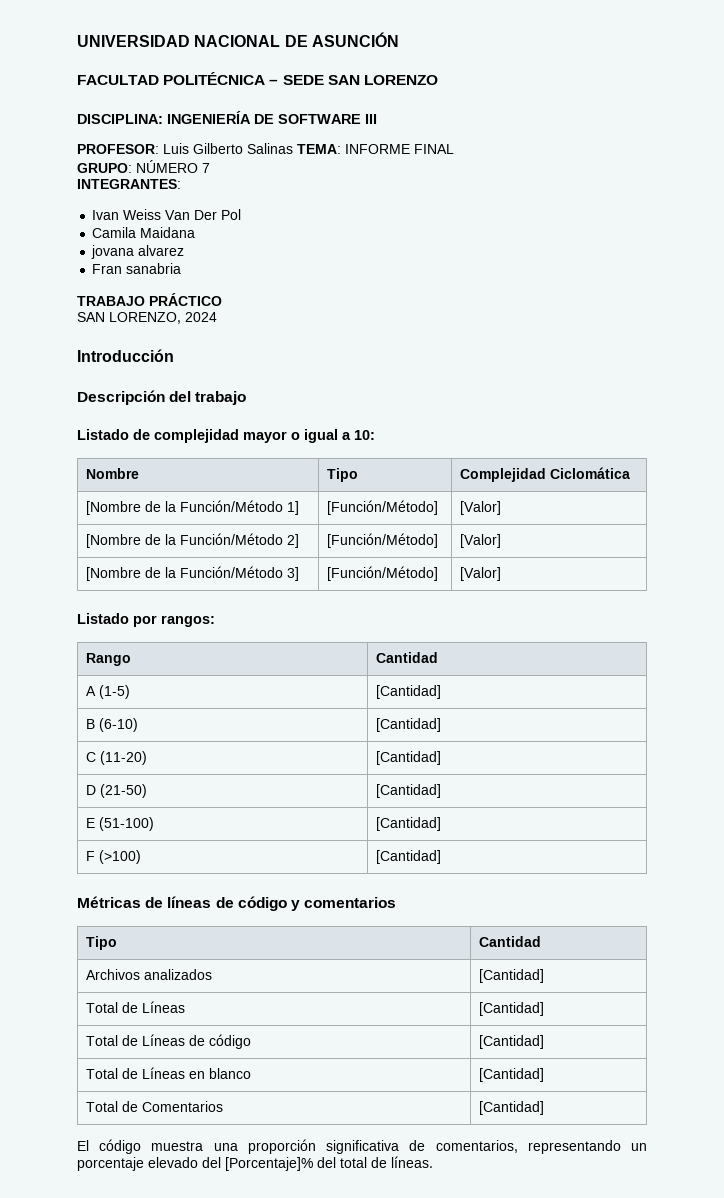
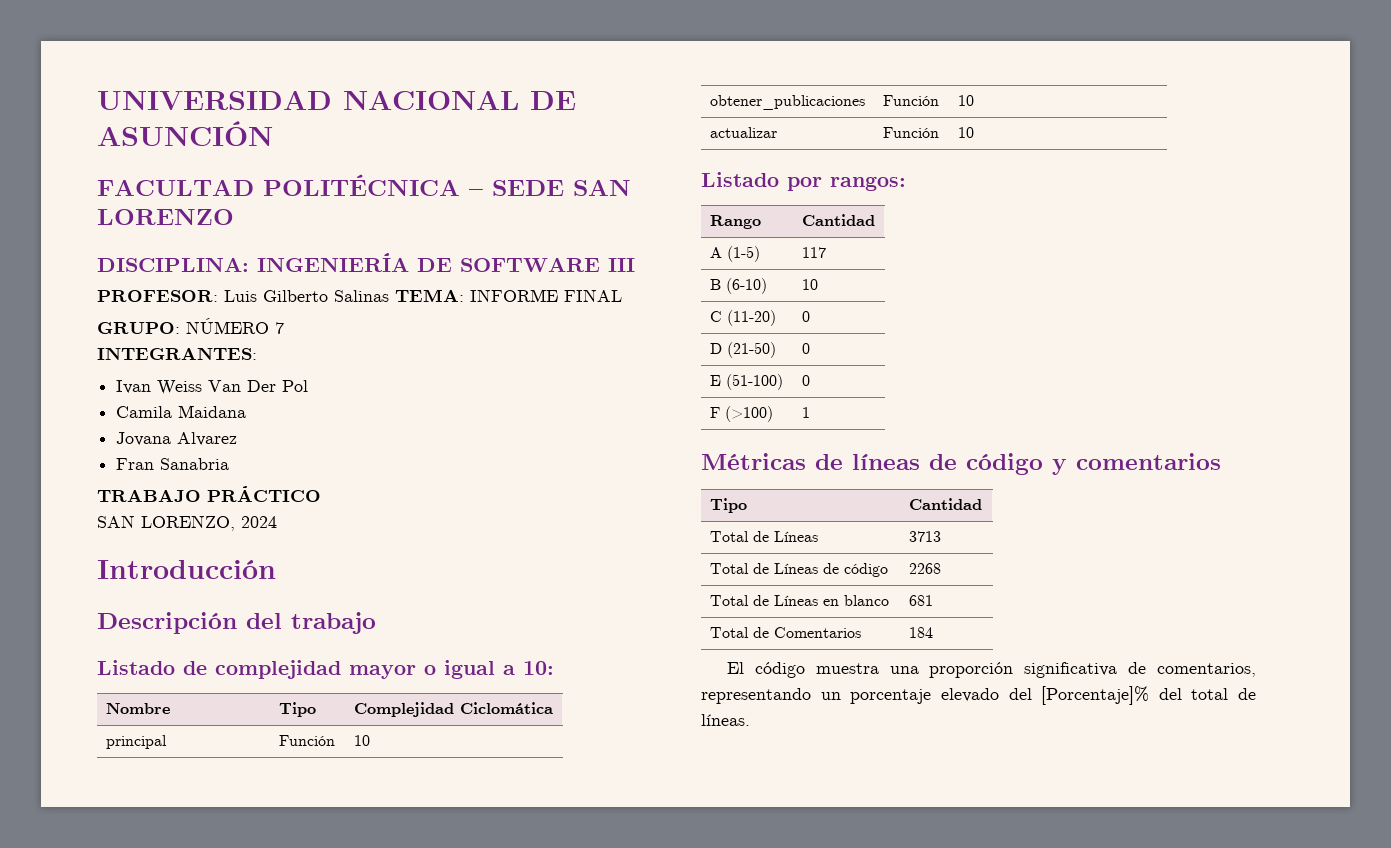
- jovana alvarez
+ Jovana Alvarez
- Fran sanabria
+ Fran Sanabria
- [Nombre de la Función/Método 1] | [Función/Método] | [Valor]
- [Nombre de la Función/Método 2] | [Función/Método] | [Valor]
- [Nombre de la Función/Método 3] | [Función/Método] | [Valor]
+ principal | Función | 10
+ obtener_publicaciones | Función | 10
+ actualizar | Función | 10
- A (1-5) | [Cantidad]
+ A (1-5) | 117
- B (6-10) | [Cantidad]
+ B (6-10) | 10
- C (11-20) | [Cantidad]
+ C (11-20) | 0
- D (21-50) | [Cantidad]
+ D (21-50) | 0
- E (51-100) | [Cantidad]
+ E (51-100) | 0
- F (>100) | [Cantidad]
+ F (>100) | 1
- Archivos analizados | [Cantidad]
- Total de Líneas | [Cantidad]
+ Total de Líneas | 3713
- Total de Líneas de código | [Cantidad]
+ Total de Líneas de código | 2268
- Total de Líneas en blanco | [Cantidad]
+ Total de Líneas en blanco | 681
- Total de Comentarios | [Cantidad]
+ Total de Comentarios | 184

